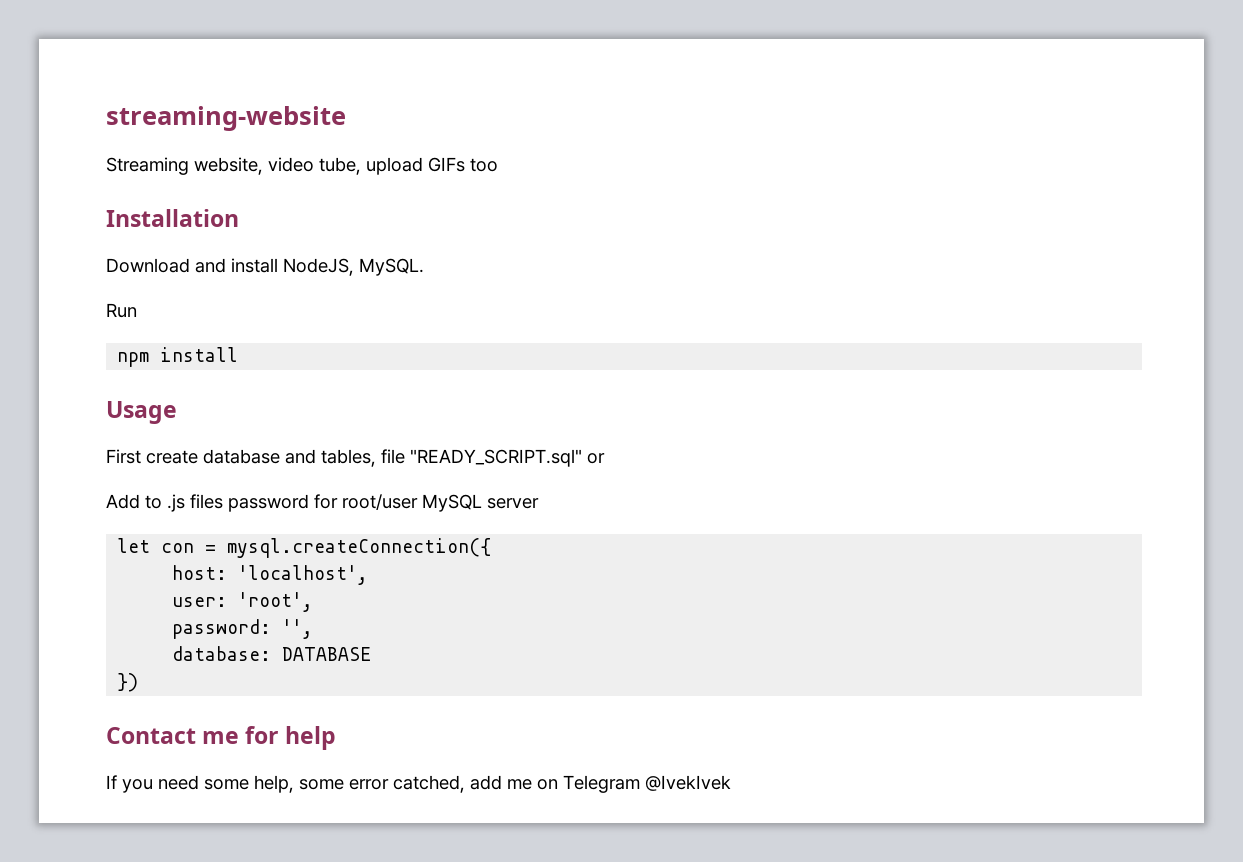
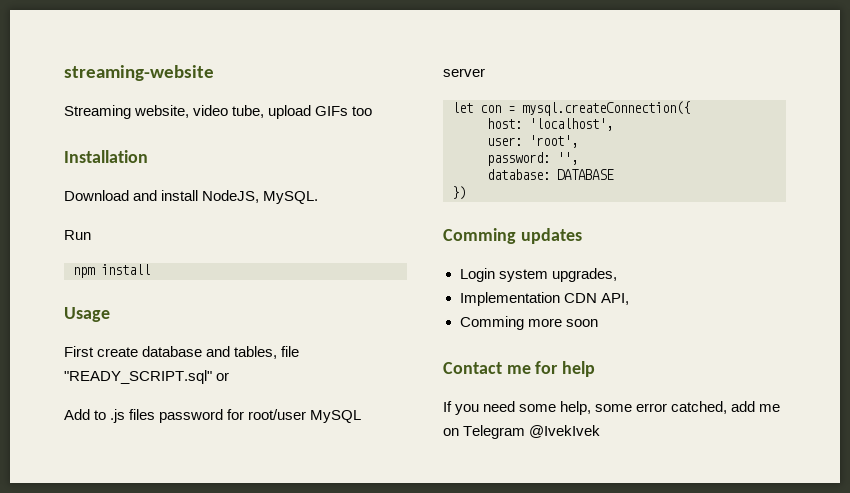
+ Comming updates
+ Login system upgrades,
+ Implementation CDN API,
+ Comming more soon

